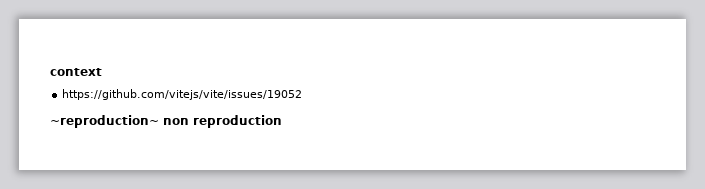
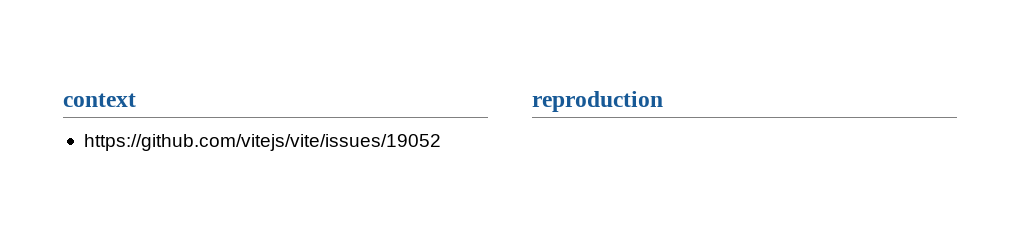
- ~reproduction~ non reproduction
+ reproduction

